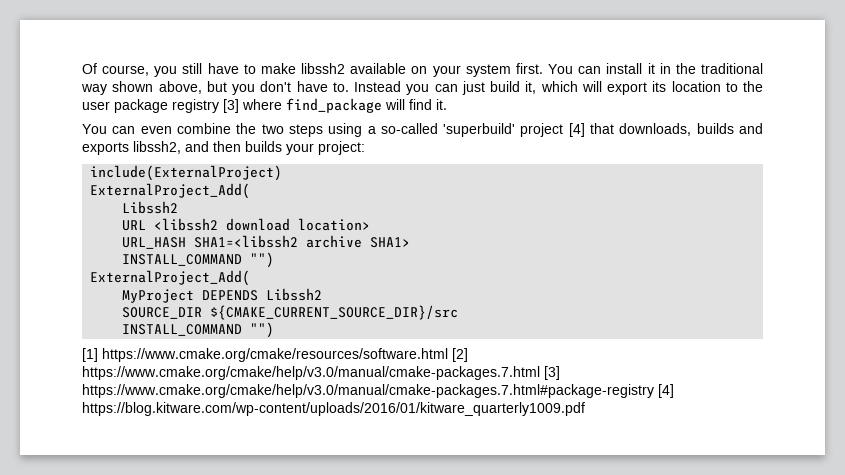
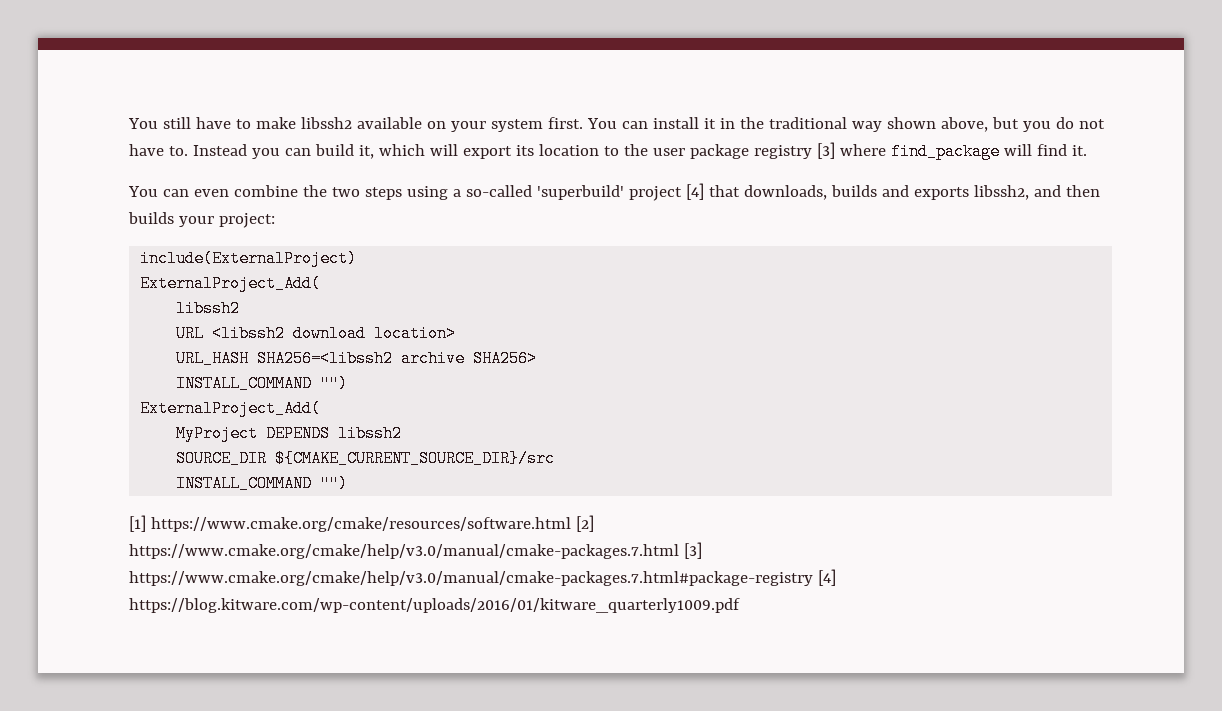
- Of course, you still have to make libssh2 available on your system first.
+ You still have to make libssh2 available on your system first.
- You can install it in the traditional way shown above, but you don't have to.
+ You can install it in the traditional way shown above, but you do not have to.
- Instead you can just build it, which will export its location to the user package registry [3] where find_package will find it.
+ Instead you can build it, which will export its location to the user package registry [3] where find_package will find it.
  include(ExternalProject)
  ExternalProject_Add(
- Libssh2
+ libssh2
- URL_HASH SHA1=<libssh2 archive SHA1>
+ URL_HASH SHA256=<libssh2 archive SHA256>
- MyProject DEPENDS Libssh2
+ MyProject DEPENDS libssh2

